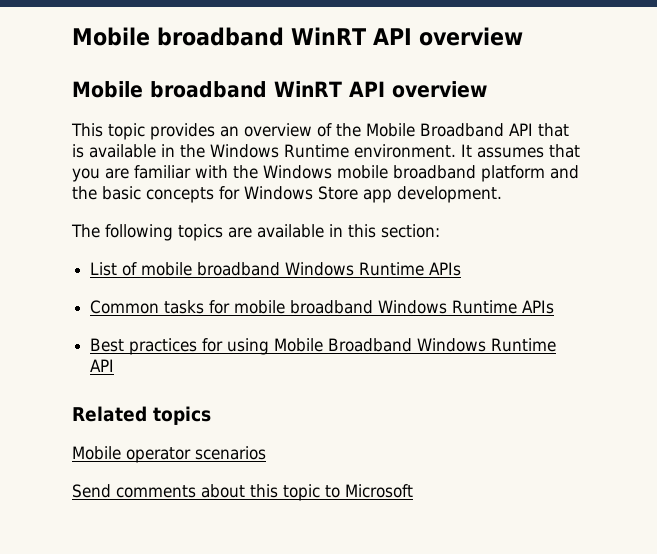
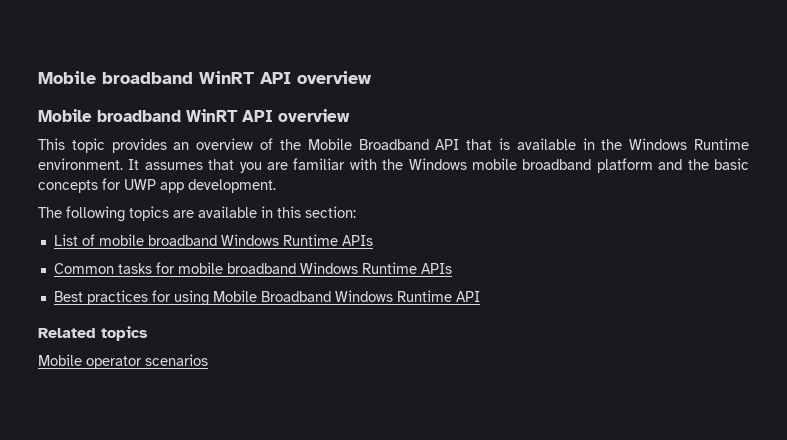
- It assumes that you are familiar with the Windows mobile broadband platform and the basic concepts for Windows Store app development.
+ It assumes that you are familiar with the Windows mobile broadband platform and the basic concepts for UWP app development.
- Send comments about this topic to Microsoft

